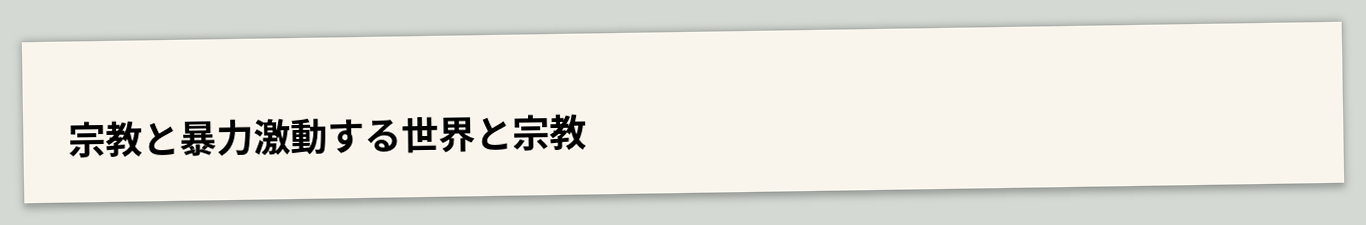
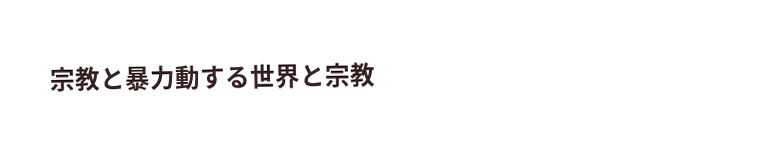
- 宗教と暴力激動する世界と宗教
+ 宗教と暴力動する世界と宗教

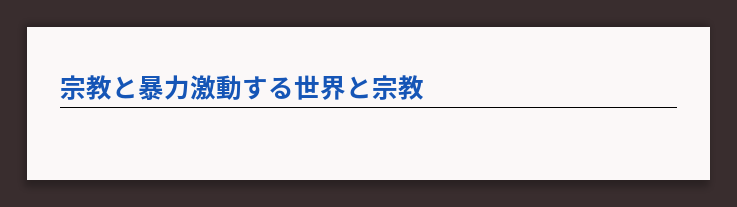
- 宗教と暴力動する世界と宗教
+ 宗教と暴力激動する世界と宗教

